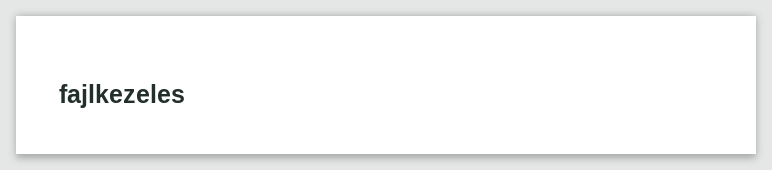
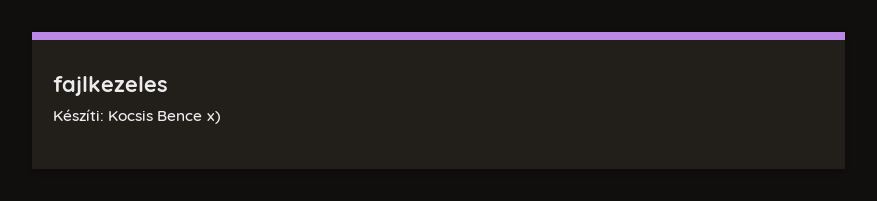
+ Készíti: Kocsis Bence x)

